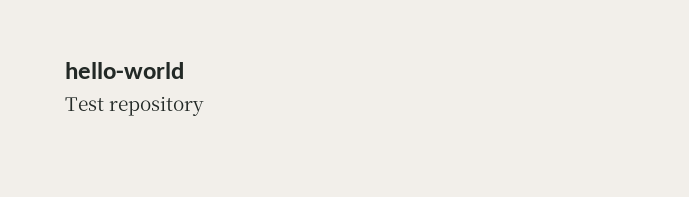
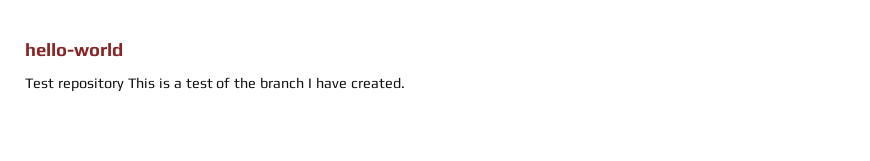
- Test repository
+ Test repository This is a test of the branch I have created.

